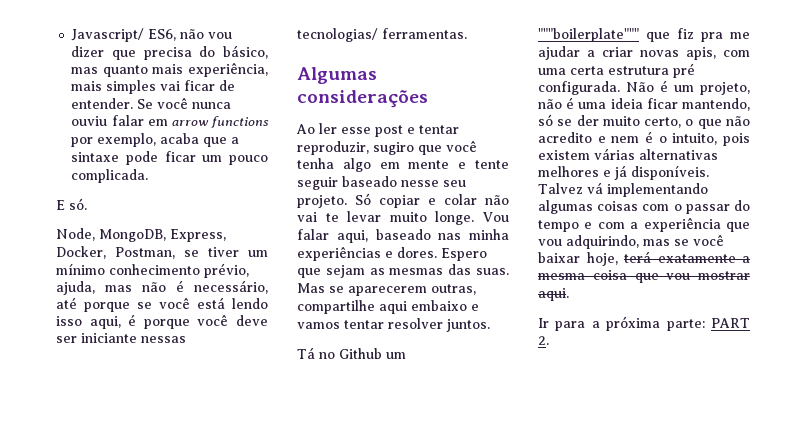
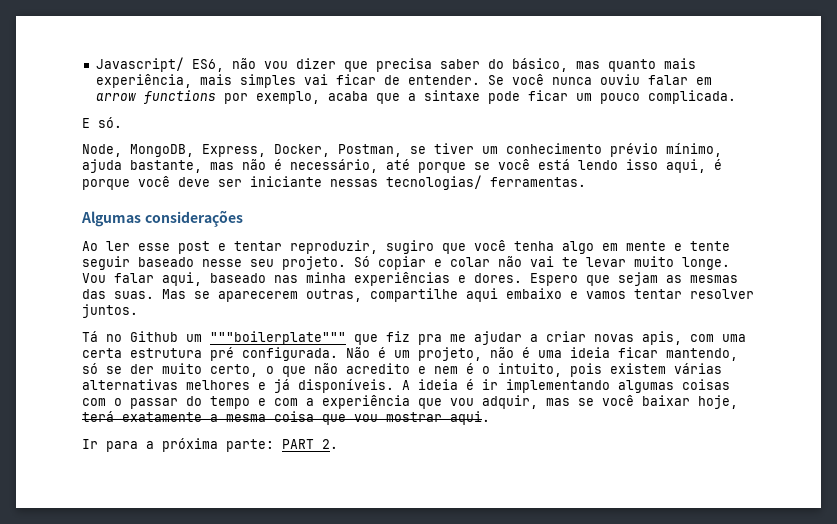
- Javascript/ ES6, não vou dizer que precisa do básico, mas quanto mais experiência, mais simples vai ficar de entender.
+ Javascript/ ES6, não vou dizer que precisa saber do básico, mas quanto mais experiência, mais simples vai ficar de entender.
- Node, MongoDB, Express, Docker, Postman, se tiver um mínimo conhecimento prévio, ajuda, mas não é necessário, até porque se você está lendo isso aqui, é porque você deve ser iniciante nessas tecnologias/ ferramentas.
+ Node, MongoDB, Express, Docker, Postman, se tiver um conhecimento prévio mínimo, ajuda bastante, mas não é necessário, até porque se você está lendo isso aqui, é porque você deve ser iniciante nessas tecnologias/ ferramentas.
- Talvez vá implementando algumas coisas com o passar do tempo e com a experiência que vou adquirindo, mas se você baixar hoje, terá exatamente a mesma coisa que vou mostrar aqui.
+ A ideia é ir implementando algumas coisas com o passar do tempo e com a experiência que vou adquir, mas se você baixar hoje, terá exatamente a mesma coisa que vou mostrar aqui.

